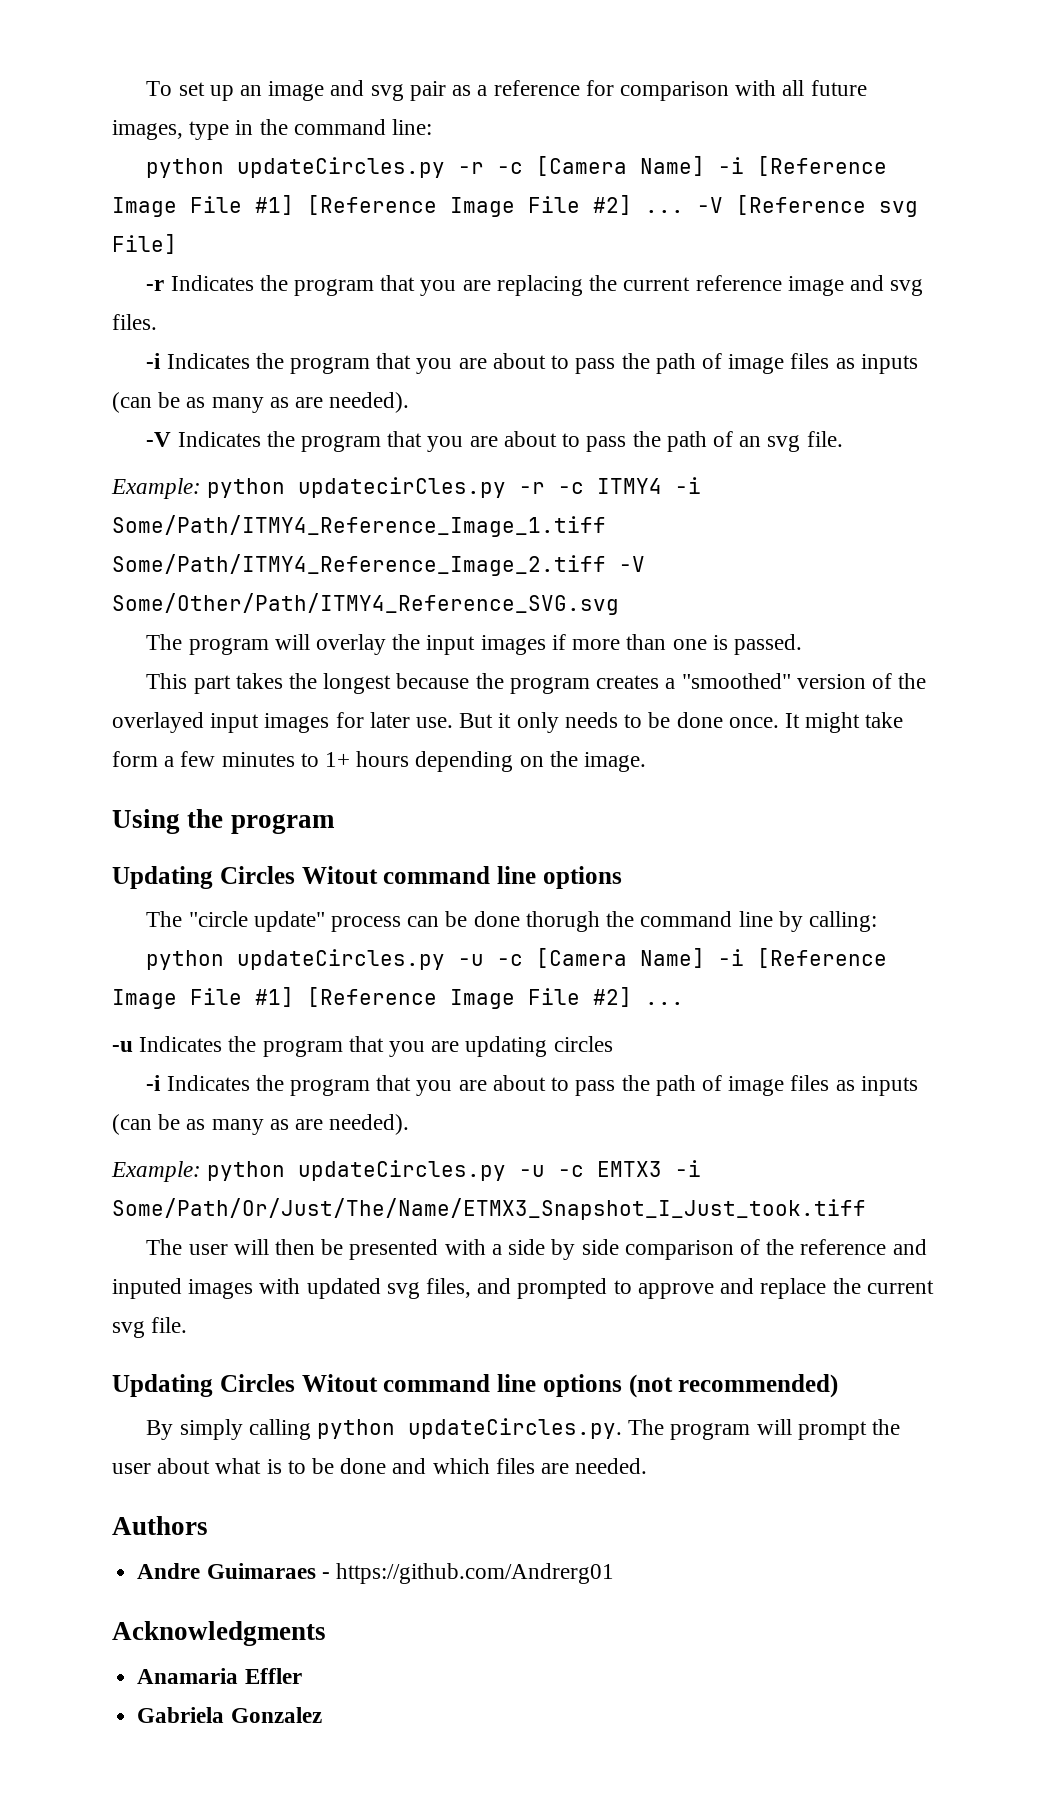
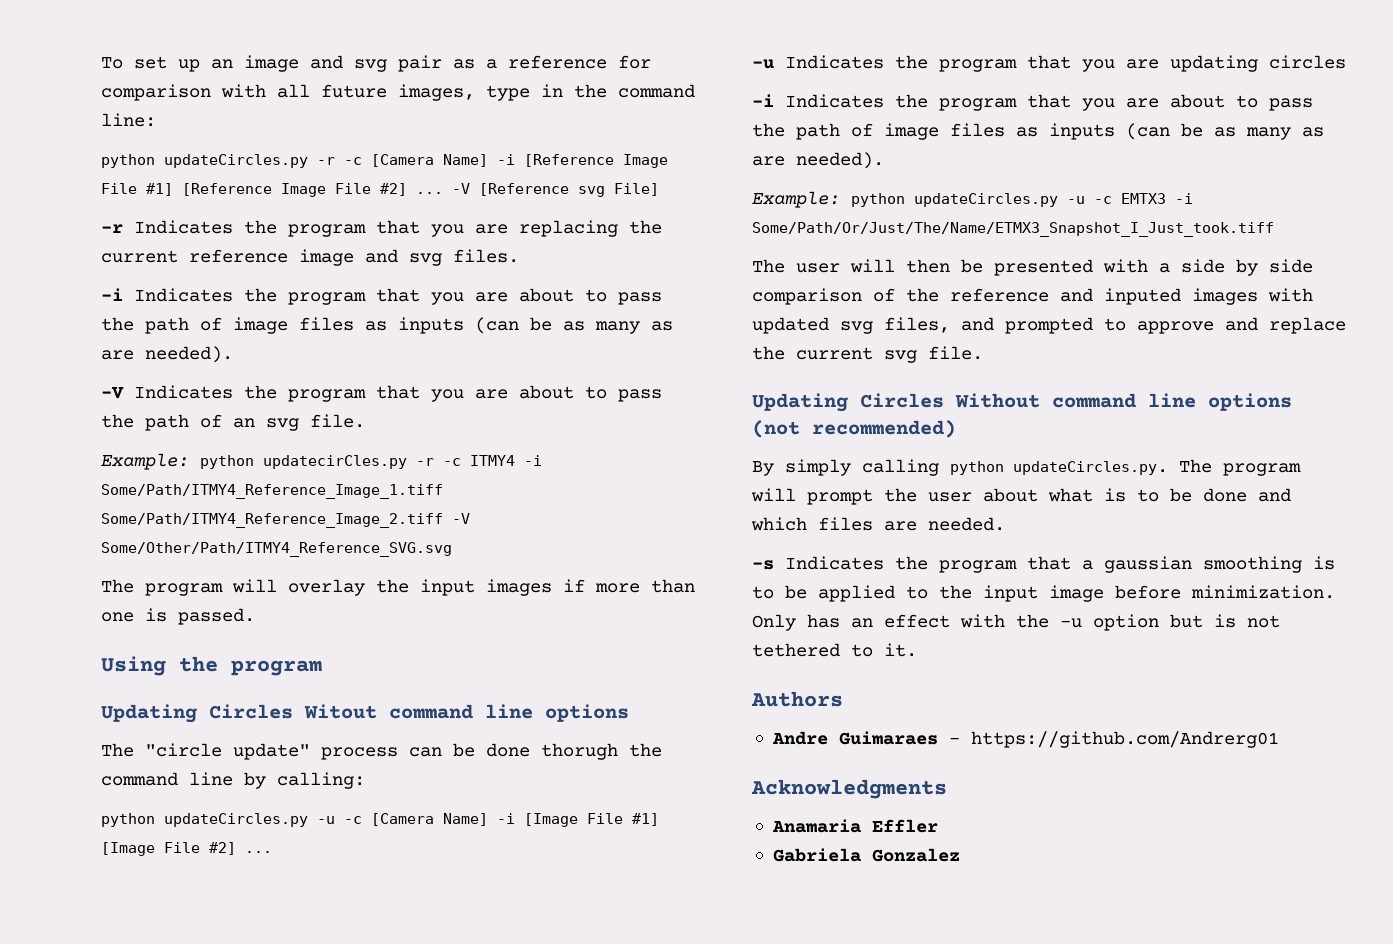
- This part takes the longest because the program creates a "smoothed" version of the overlayed input images for later use. But it only needs to be done once. It might take form a few minutes to 1+ hours depending on the image.
- python updateCircles.py -u -c [Camera Name] -i [Reference Image File #1] [Reference Image File #2] ...
+ python updateCircles.py -u -c [Camera Name] -i [Image File #1] [Image File #2] ...
- Updating Circles Witout command line options (not recommended)
+ Updating Circles Without command line options (not recommended)
+ -s Indicates the program that a gaussian smoothing is to be applied to the input image before minimization. Only has an effect with the -u option but is not tethered to it.

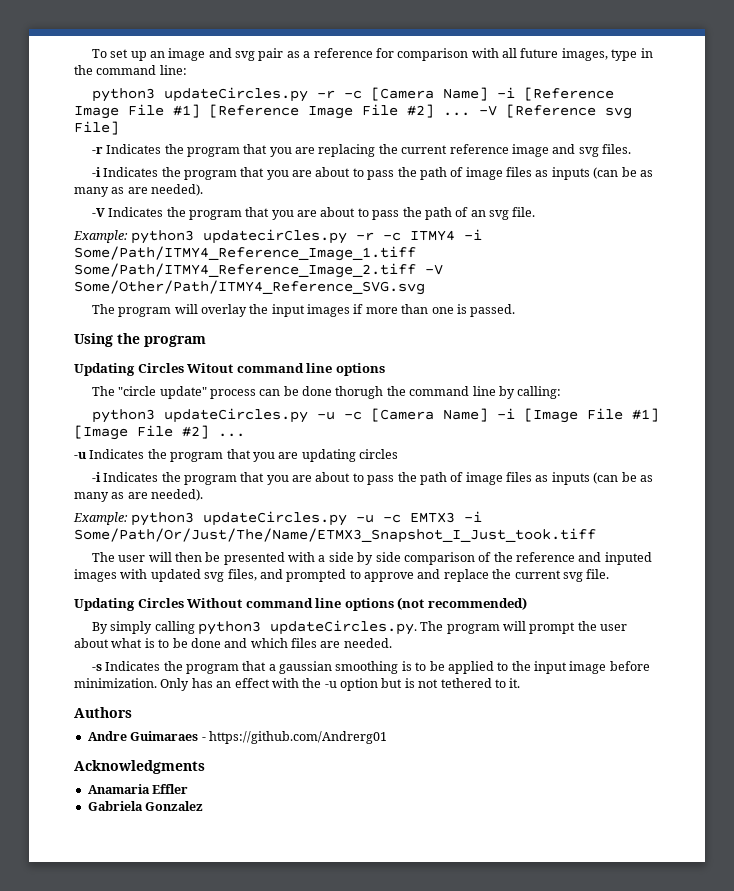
- python updateCircles.py -r -c [Camera Name] -i [Reference Image File #1] [Reference Image File #2] ...
+ python3 updateCircles.py -r -c [Camera Name] -i [Reference Image File #1] [Reference Image File #2] ...
- Example: python updatecirCles.py -r -c ITMY4 -i Some/Path/ITMY4_Reference_Image_1.tiff Some/Path/ITMY4_Reference_Image_2.tiff -V Some/Other/Path/ITMY4_Reference_SVG.svg
+ Example: python3 updatecirCles.py -r -c ITMY4 -i Some/Path/ITMY4_Reference_Image_1.tiff Some/Path/ITMY4_Reference_Image_2.tiff -V Some/Other/Path/ITMY4_Reference_SVG.svg
- python updateCircles.py -u -c [Camera Name] -i [Image File #1] [Image File #2] ...
+ python3 updateCircles.py -u -c [Camera Name] -i [Image File #1] [Image File #2] ...
- Example: python updateCircles.py -u -c EMTX3 -i Some/Path/Or/Just/The/Name/ETMX3_Snapshot_I_Just_took.tiff
+ Example: python3 updateCircles.py -u -c EMTX3 -i Some/Path/Or/Just/The/Name/ETMX3_Snapshot_I_Just_took.tiff
- By simply calling python updateCircles.py. The program will prompt the user about what is to be done and which files are needed.
+ By simply calling python3 updateCircles.py. The program will prompt the user about what is to be done and which files are needed.

